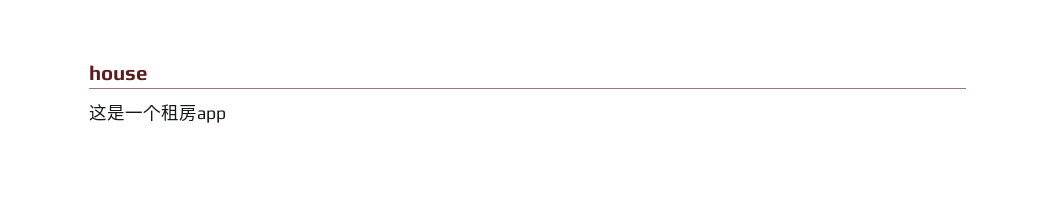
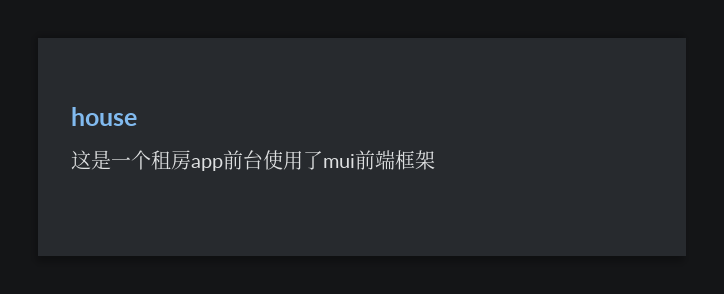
- 这是一个租房app
+ 这是一个租房app前台使用了mui前端框架

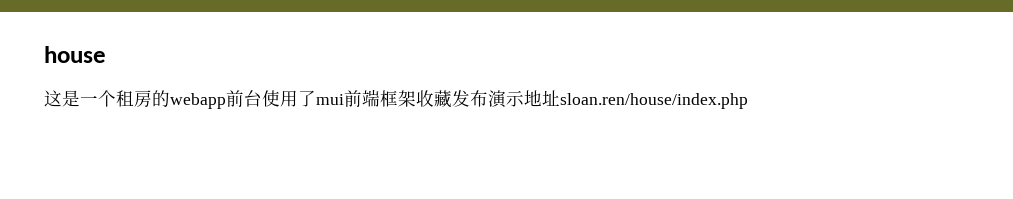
- 这是一个租房app前台使用了mui前端框架
+ 这是一个租房的webapp前台使用了mui前端框架收藏发布演示地址sloan.ren/house/index.php

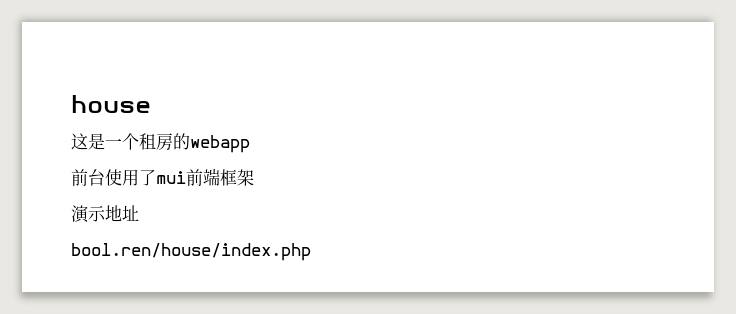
- 这是一个租房的webapp前台使用了mui前端框架收藏发布演示地址sloan.ren/house/index.php
+ 这是一个租房的webapp
+ 前台使用了mui前端框架
+ 演示地址
+ bool.ren/house/index.php

